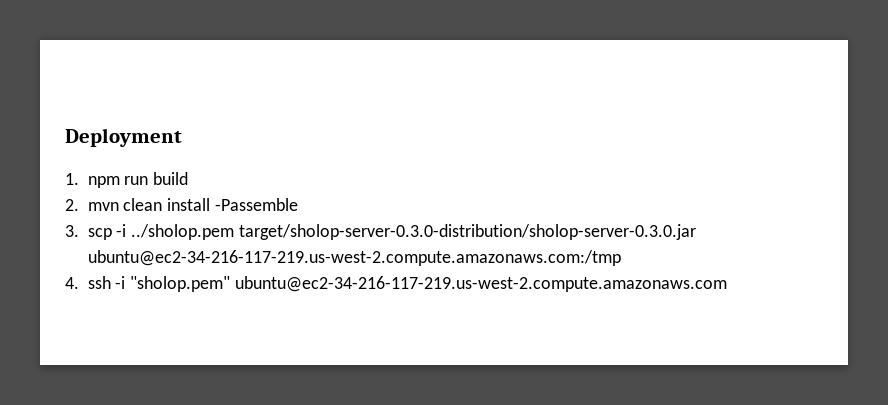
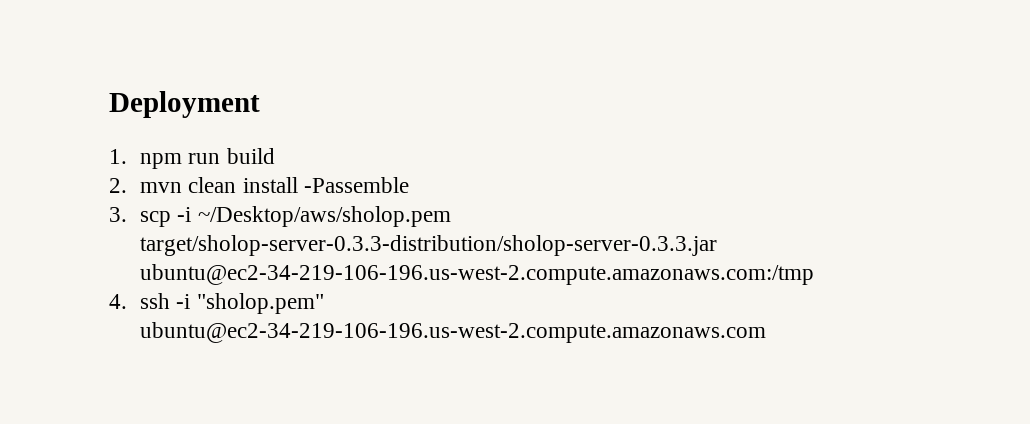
- 3. scp -i ../sholop.pem target/sholop-server-0.3.0-distribution/sholop-server-0.3.0.jar ubuntu@ec2-34-216-117-219.us-west-2.compute.amazonaws.com:/tmp
+ 3. scp -i ~/Desktop/aws/sholop.pem target/sholop-server-0.3.3-distribution/sholop-server-0.3.3.jar ubuntu@ec2-34-219-106-196.us-west-2.compute.amazonaws.com:/tmp
- 4. ssh -i "sholop.pem" ubuntu@ec2-34-216-117-219.us-west-2.compute.amazonaws.com
+ 4. ssh -i "sholop.pem" ubuntu@ec2-34-219-106-196.us-west-2.compute.amazonaws.com

